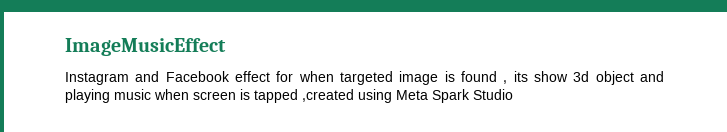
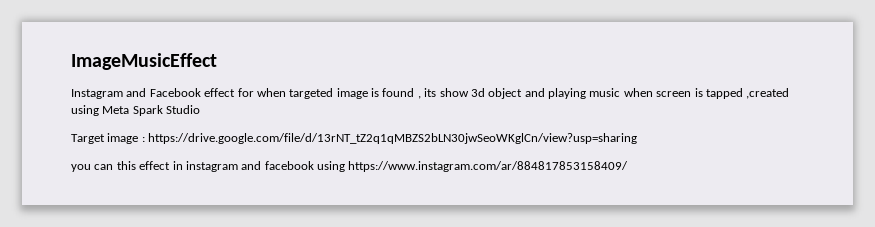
+ Target image : https://drive.google.com/file/d/13rNT_tZ2q1qMBZS2bLN30jwSeoWKglCn/view?usp=sharing
+ you can this effect in instagram and facebook using https://www.instagram.com/ar/884817853158409/

